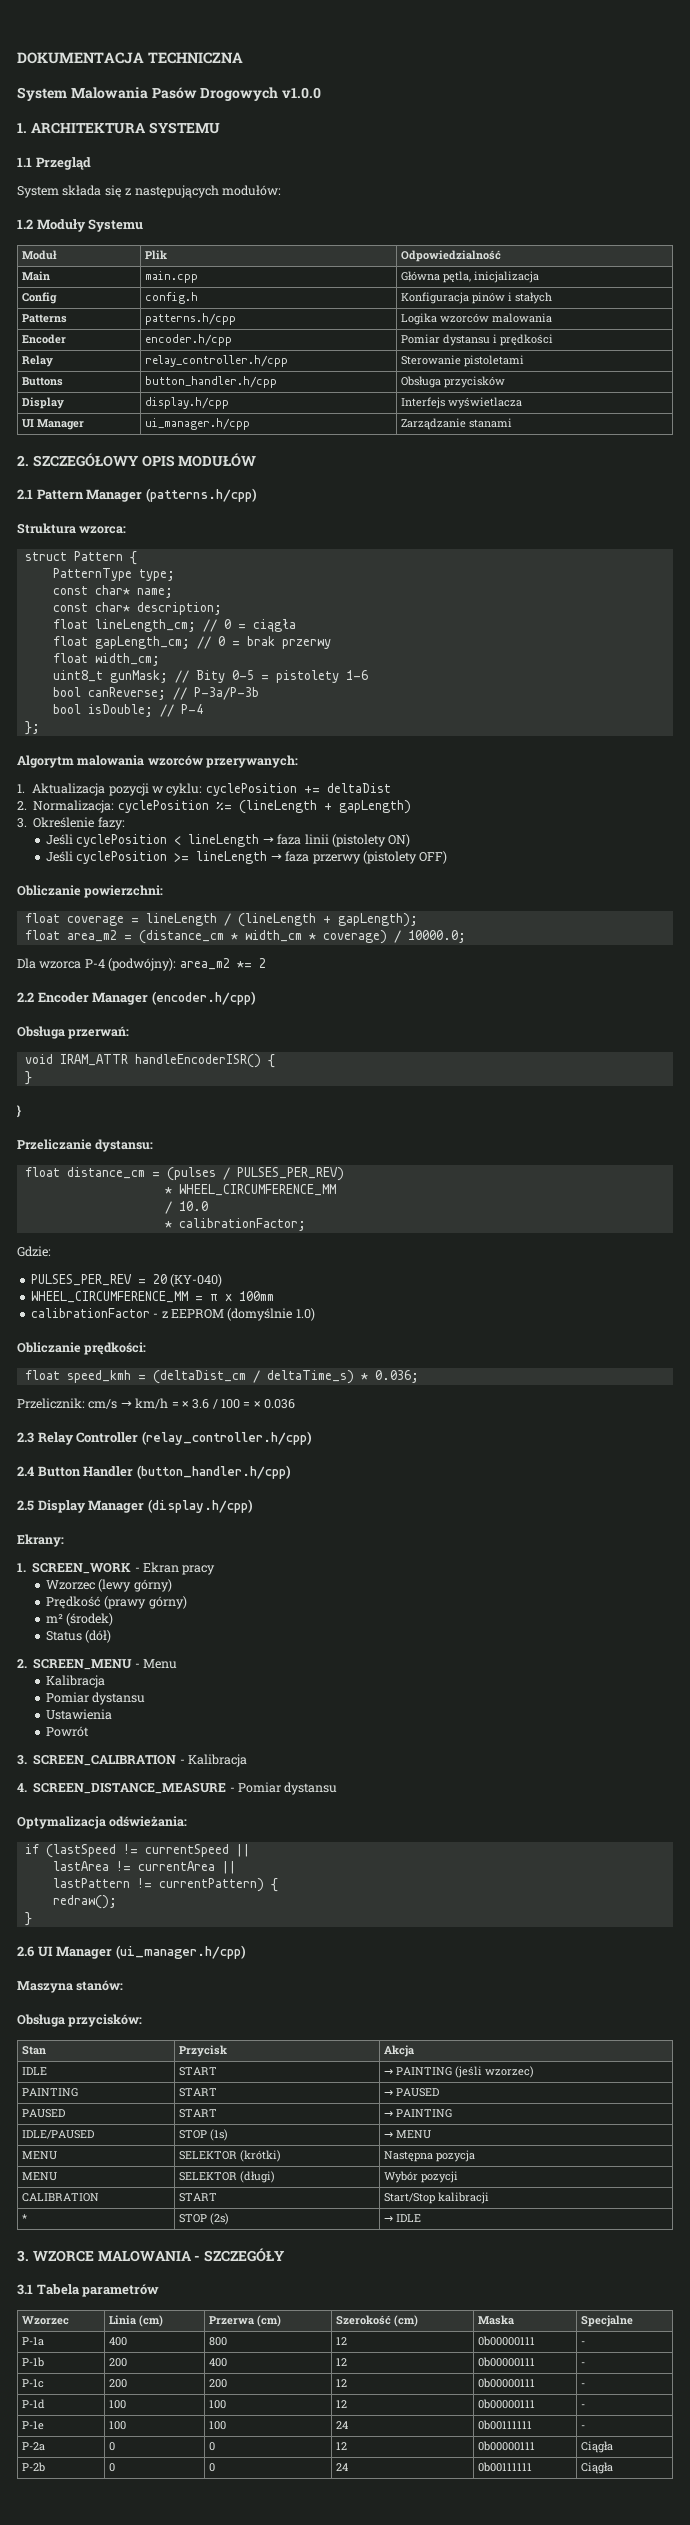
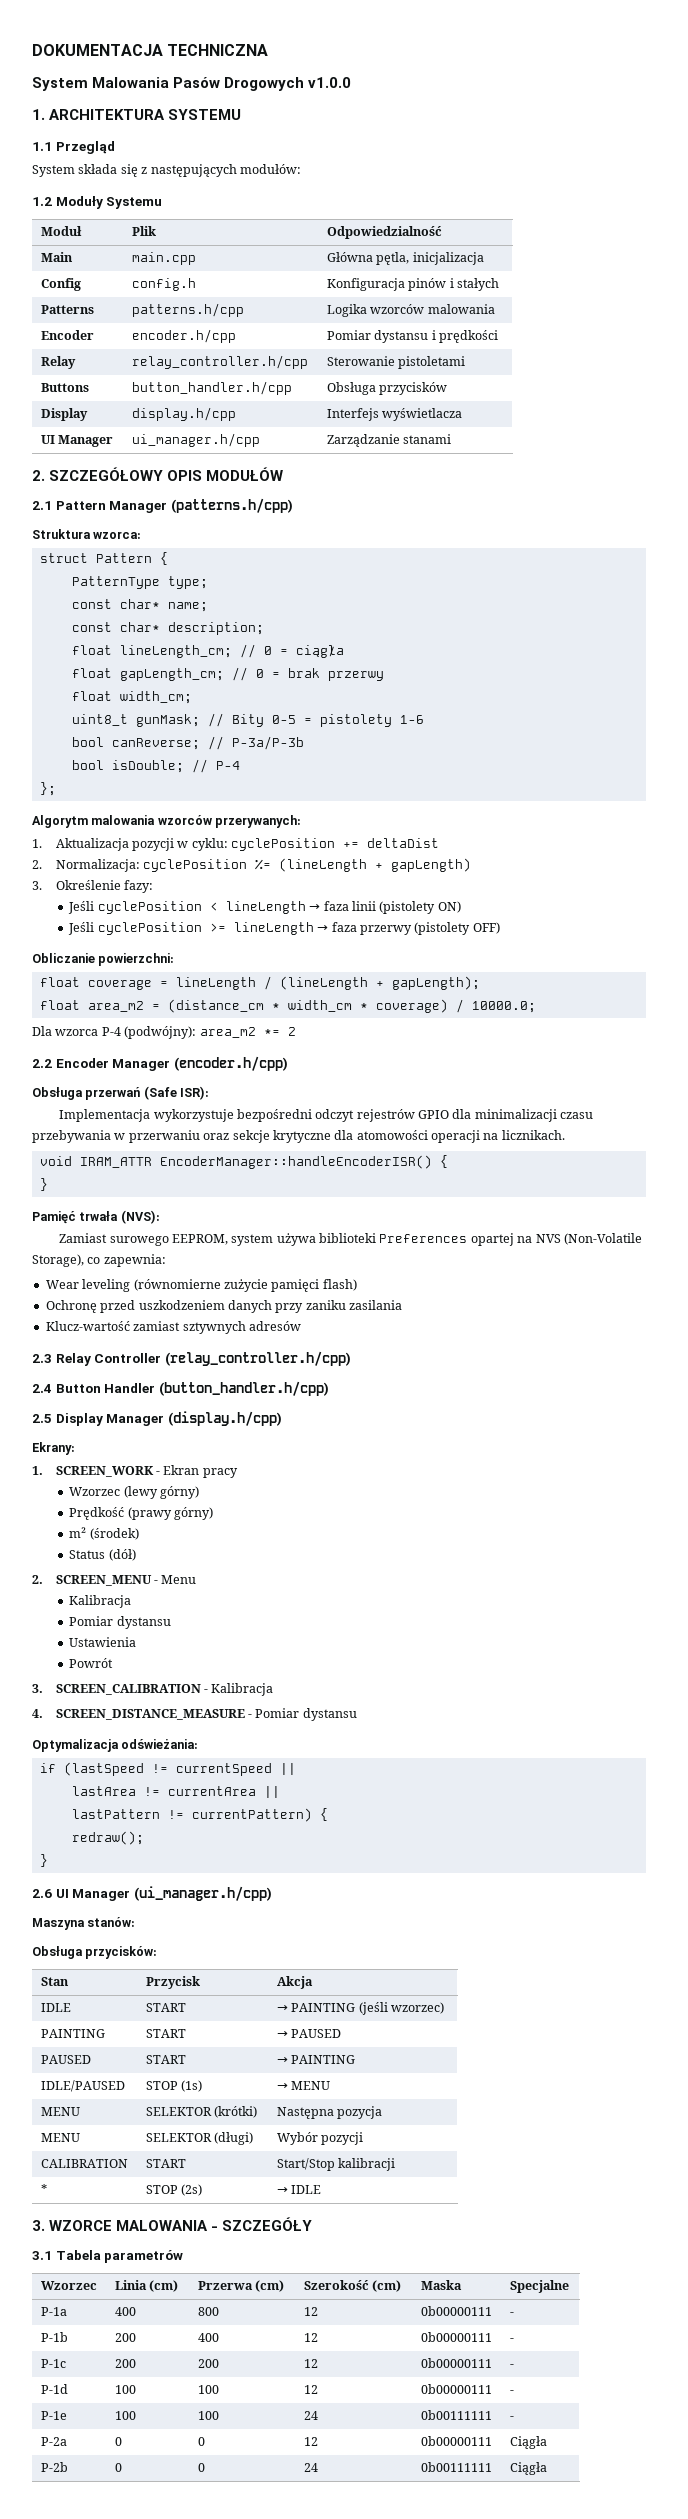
- Obsługa przerwań:
+ Obsługa przerwań (Safe ISR):
+ Implementacja wykorzystuje bezpośredni odczyt rejestrów GPIO dla minimalizacji czasu przebywania w przerwaniu oraz sekcje krytyczne dla atomowości operacji na licznikach.
- void IRAM_ATTR handleEncoderISR() {
+ void IRAM_ATTR EncoderManager::handleEncoderISR() {
  }
- }
- Przeliczanie dystansu:
- float distance_cm = (pulses / PULSES_PER_REV)
- * WHEEL_CIRCUMFERENCE_MM
- / 10.0
- * calibrationFactor;
- Gdzie:
- PULSES_PER_REV = 20 (KY-040)
- WHEEL_CIRCUMFERENCE_MM = π × 100mm
- calibrationFactor - z EEPROM (domyślnie 1.0)
- Obliczanie prędkości:
- float speed_kmh = (deltaDist_cm / deltaTime_s) * 0.036;
- Przelicznik: cm/s → km/h = × 3.6 / 100 = × 0.036
+ Pamięć trwała (NVS):
+ Zamiast surowego EEPROM, system używa biblioteki Preferences opartej na NVS (Non-Volatile Storage), co zapewnia:
+ Wear leveling (równomierne zużycie pamięci flash)
+ Ochronę przed uszkodzeniem danych przy zaniku zasilania
+ Klucz-wartość zamiast sztywnych adresów

